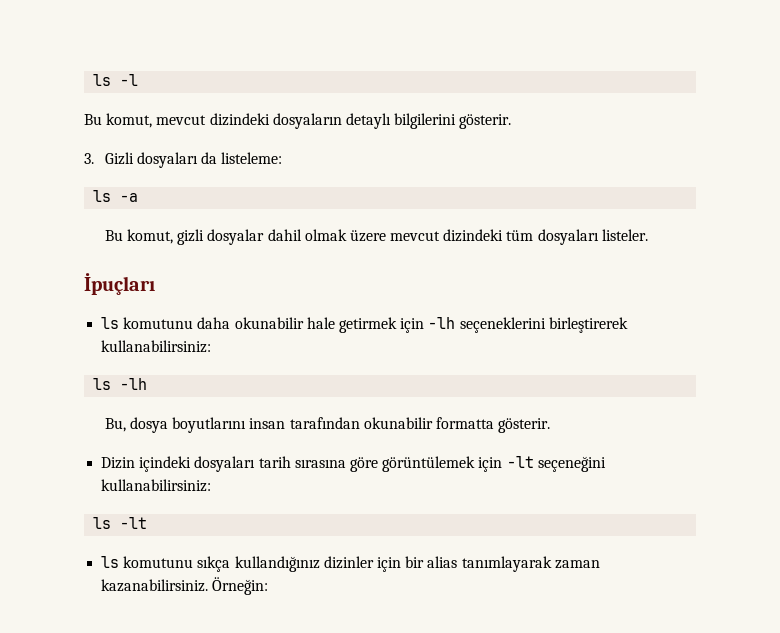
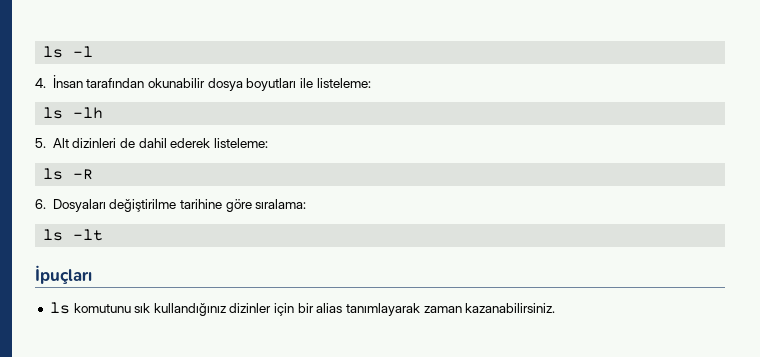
- Bu komut, mevcut dizindeki dosyaların detaylı bilgilerini gösterir.
- 3. Gizli dosyaları da listeleme:
- ls -a
- Bu komut, gizli dosyalar dahil olmak üzere mevcut dizindeki tüm dosyaları listeler.
+ 4. İnsan tarafından okunabilir dosya boyutları ile listeleme:
+ ls -lh
+ 5. Alt dizinleri de dahil ederek listeleme:
+ ls -R
+ 6. Dosyaları değiştirilme tarihine göre sıralama:
+ ls -lt
  İpuçları
- ls komutunu daha okunabilir hale getirmek için -lh seçeneklerini birleştirerek kullanabilirsiniz:
- ls -lh
- Bu, dosya boyutlarını insan tarafından okunabilir formatta gösterir.
- Dizin içindeki dosyaları tarih sırasına göre görüntülemek için -lt seçeneğini kullanabilirsiniz:
- ls -lt
- ls komutunu sıkça kullandığınız dizinler için bir alias tanımlayarak zaman kazanabilirsiniz. Örneğin:
+ ls komutunu sık kullandığınız dizinler için bir alias tanımlayarak zaman kazanabilirsiniz.

